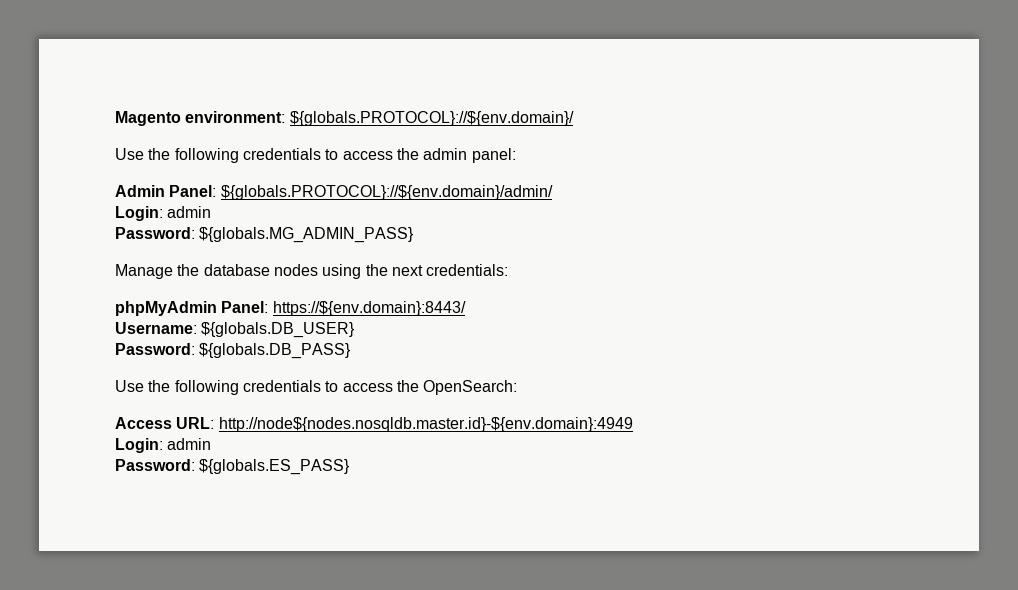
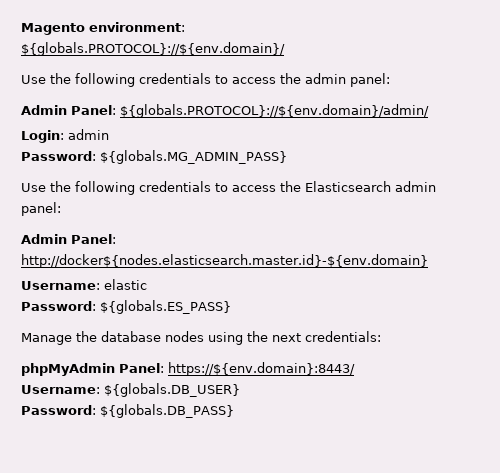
+ Use the following credentials to access the Elasticsearch admin panel:
+ Admin Panel: http://docker${nodes.elasticsearch.master.id}-${env.domain}
+ Username: elastic
+ Password: ${globals.ES_PASS}
- Use the following credentials to access the OpenSearch:
- Access URL: http://node${nodes.nosqldb.master.id}-${env.domain}:4949
- Login: admin
- Password: ${globals.ES_PASS}

